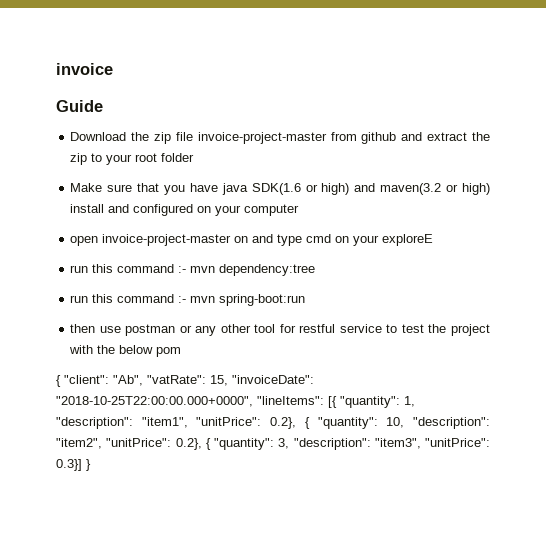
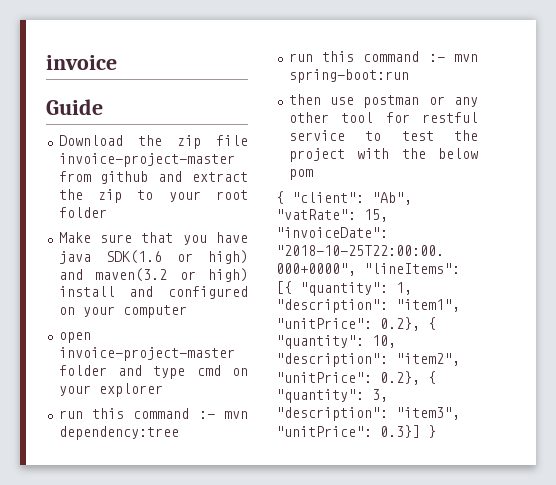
- open invoice-project-master on and type cmd on your exploreE
+ open invoice-project-master folder and type cmd on your explorer

